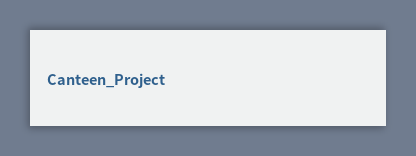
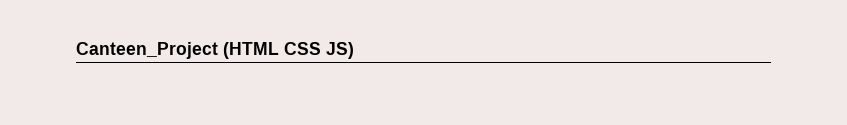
- Canteen_Project
+ Canteen_Project (HTML CSS JS)

